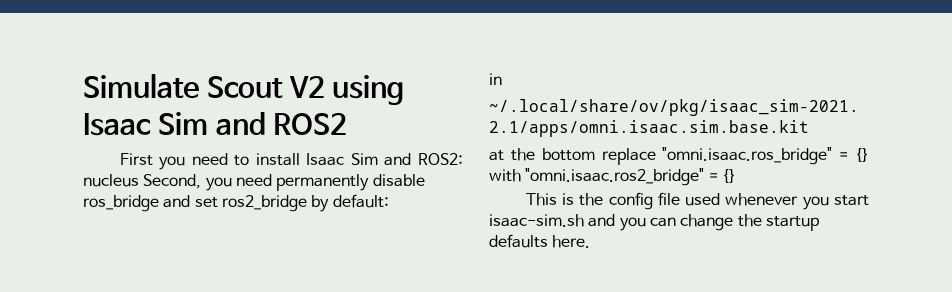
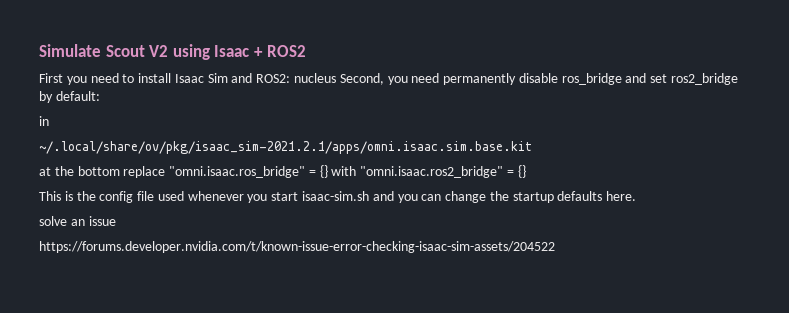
- Simulate Scout V2 using Isaac Sim and ROS2
+ Simulate Scout V2 using Isaac + ROS2
+ solve an issue
+ https://forums.developer.nvidia.com/t/known-issue-error-checking-isaac-sim-assets/204522

